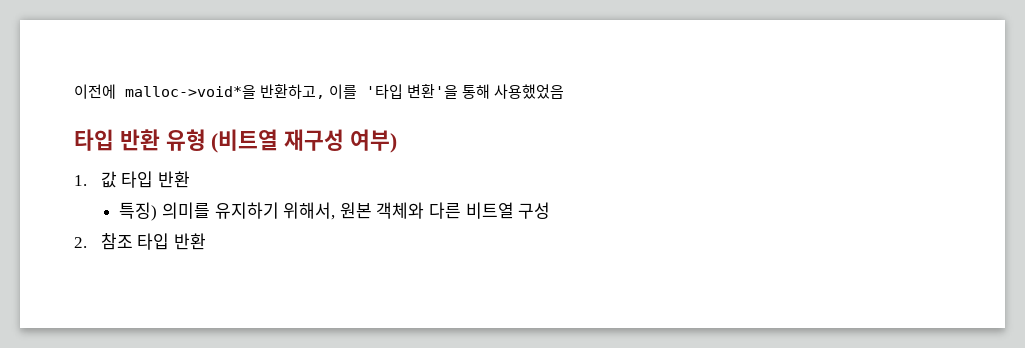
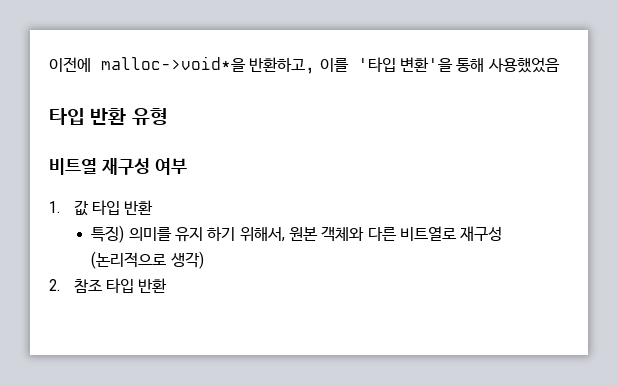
- 타입 반환 유형 (비트열 재구성 여부)
+ 타입 반환 유형
+ 비트열 재구성 여부
- 특징) 의미를 유지하기 위해서, 원본 객체와 다른 비트열 구성
+ 특징) 의미를 유지 하기 위해서, 원본 객체와 다른 비트열로 재구성 (논리적으로 생각)

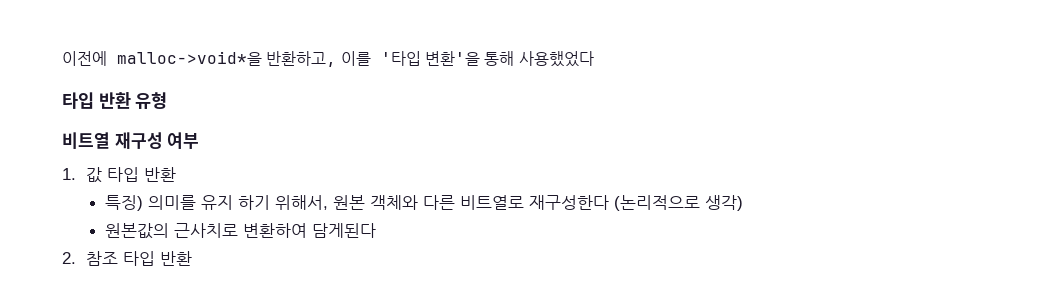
- 이전에 malloc->void*을 반환하고, 이를 '타입 변환'을 통해 사용했었음
+ 이전에 malloc->void*을 반환하고, 이를 '타입 변환'을 통해 사용했었다
- 특징) 의미를 유지 하기 위해서, 원본 객체와 다른 비트열로 재구성 (논리적으로 생각)
+ 특징) 의미를 유지 하기 위해서, 원본 객체와 다른 비트열로 재구성한다 (논리적으로 생각)
+ 원본값의 근사치로 변환하여 담게된다

